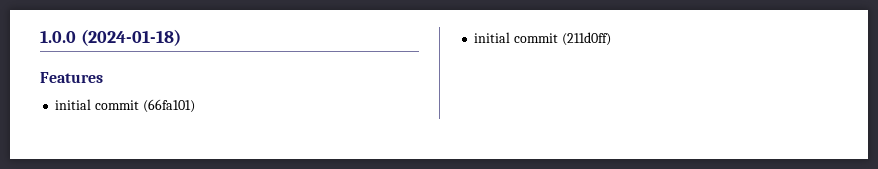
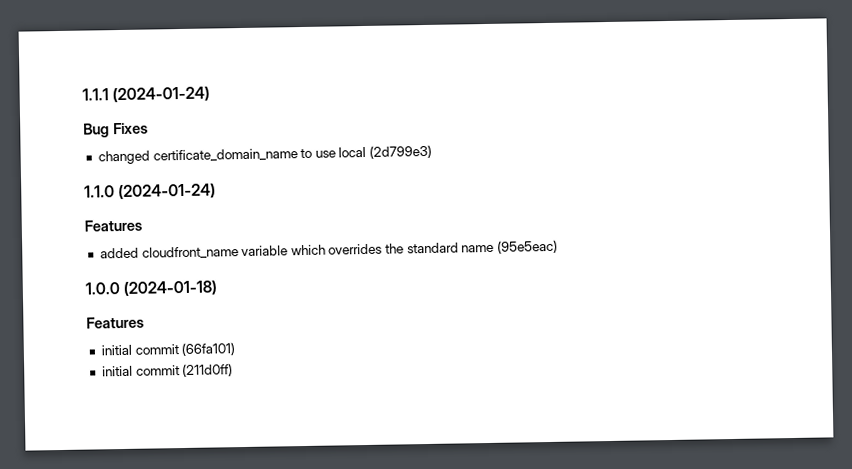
+ 1.1.1 (2024-01-24)
+ Bug Fixes
+ changed certificate_domain_name to use local (2d799e3)
+ 1.1.0 (2024-01-24)
+ Features
+ added cloudfront_name variable which overrides the standard name (95e5eac)

